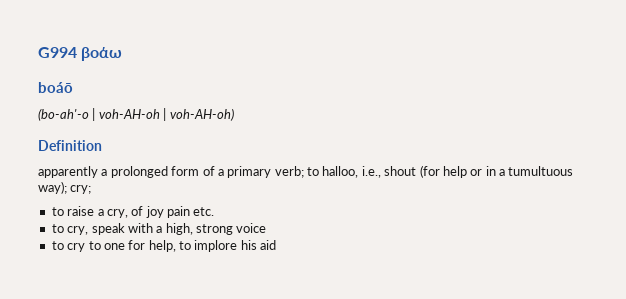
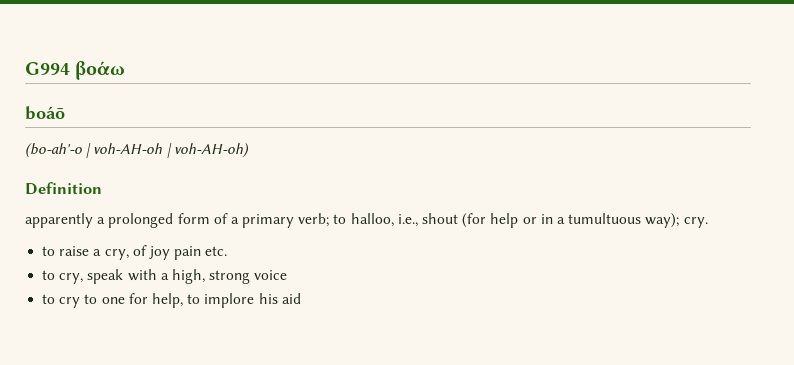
- apparently a prolonged form of a primary verb; to halloo, i.e., shout (for help or in a tumultuous way); cry;
+ apparently a prolonged form of a primary verb; to halloo, i.e., shout (for help or in a tumultuous way); cry.

